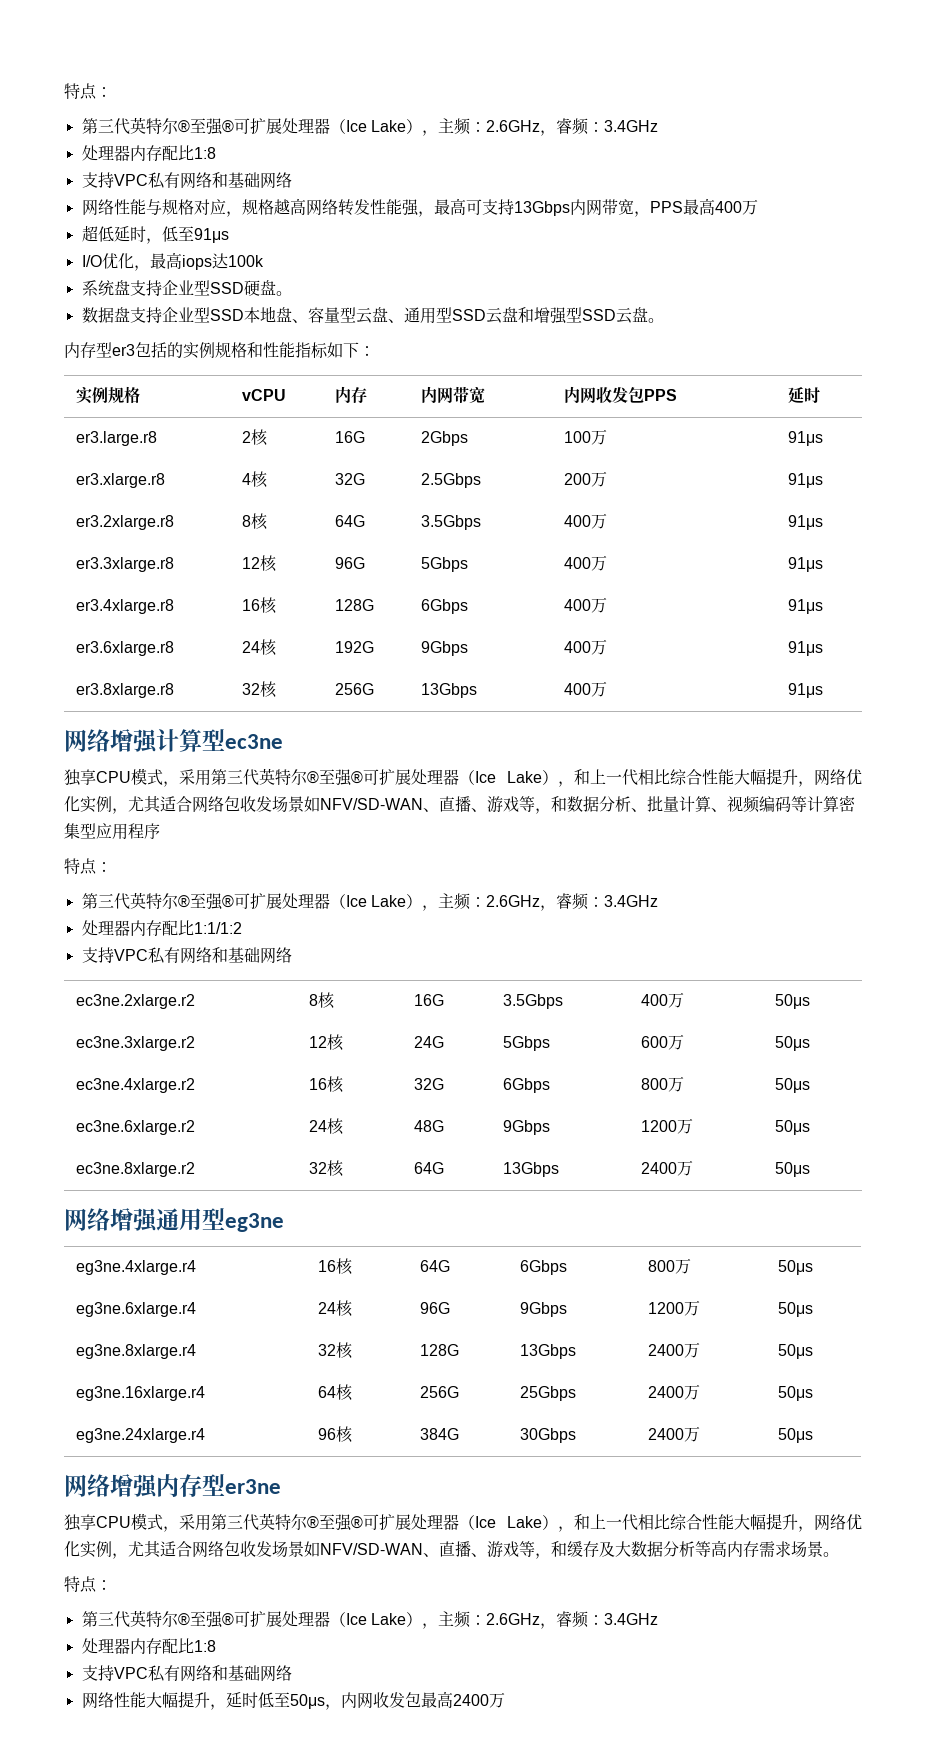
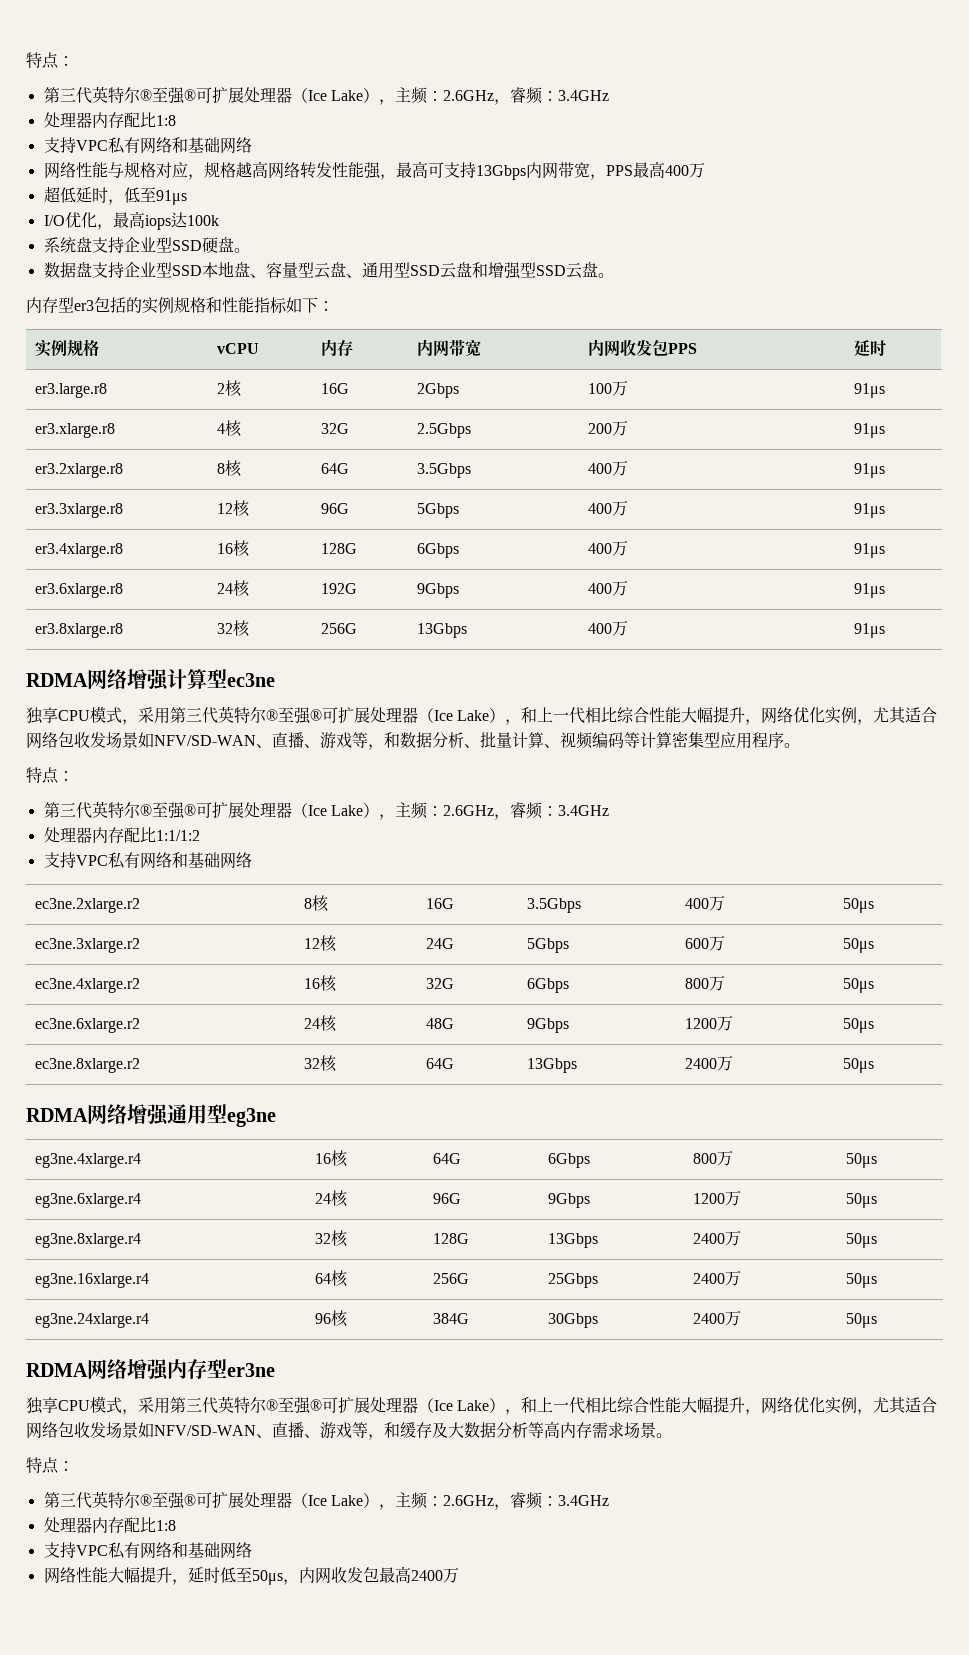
- 网络增强计算型ec3ne
+ RDMA网络增强计算型ec3ne
- 独享CPU模式，采用第三代英特尔®至强®可扩展处理器（Ice Lake），和上一代相比综合性能大幅提升，网络优化实例，尤其适合网络包收发场景如NFV/SD-WAN、直播、游戏等，和数据分析、批量计算、视频编码等计算密集型应用程序
+ 独享CPU模式，采用第三代英特尔®至强®可扩展处理器（Ice Lake），和上一代相比综合性能大幅提升，网络优化实例，尤其适合网络包收发场景如NFV/SD-WAN、直播、游戏等，和数据分析、批量计算、视频编码等计算密集型应用程序。
- 网络增强通用型eg3ne
+ RDMA网络增强通用型eg3ne
- 网络增强内存型er3ne
+ RDMA网络增强内存型er3ne

